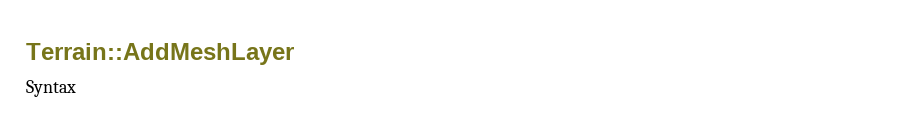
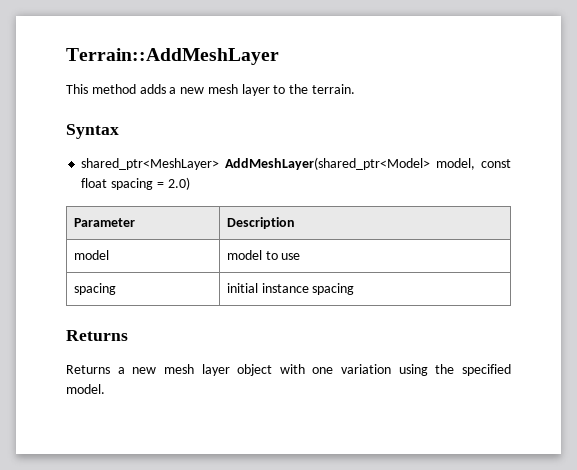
+ This method adds a new mesh layer to the terrain.
  Syntax
+ shared_ptr<MeshLayer> AddMeshLayer(shared_ptr<Model> model, const float spacing = 2.0)
+ Parameter | Description
+ model | model to use
+ spacing | initial instance spacing
+ Returns
+ Returns a new mesh layer object with one variation using the specified model.

